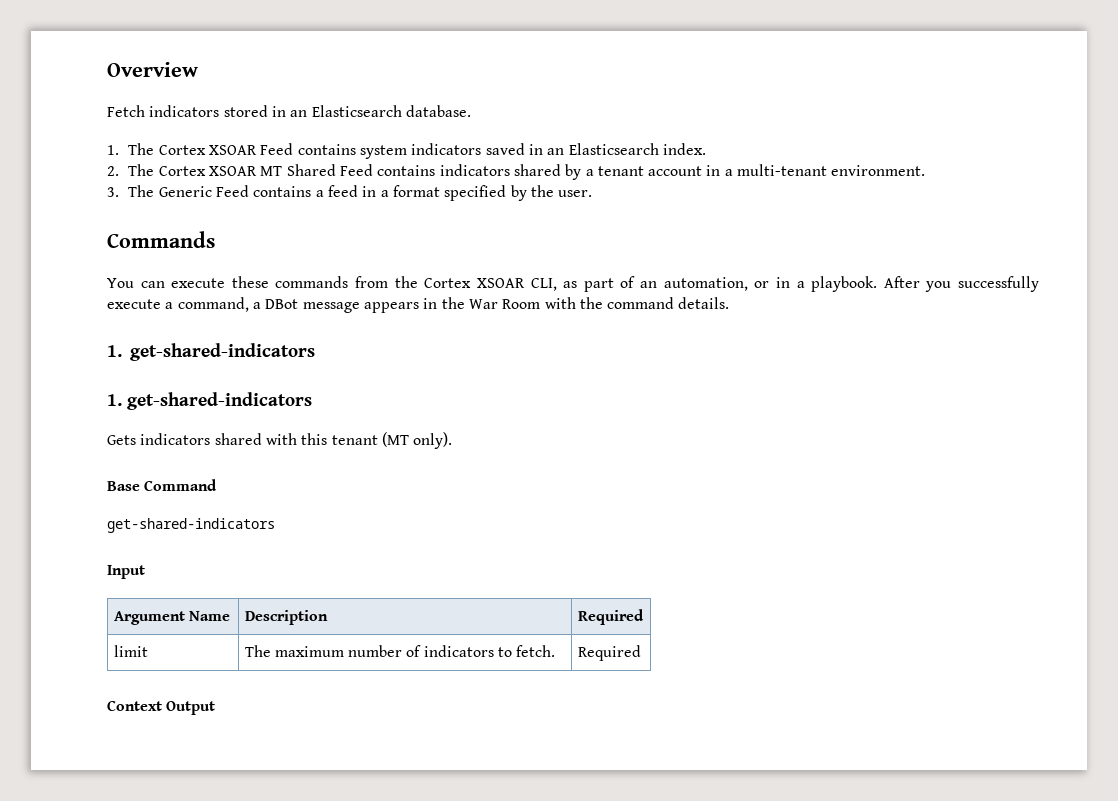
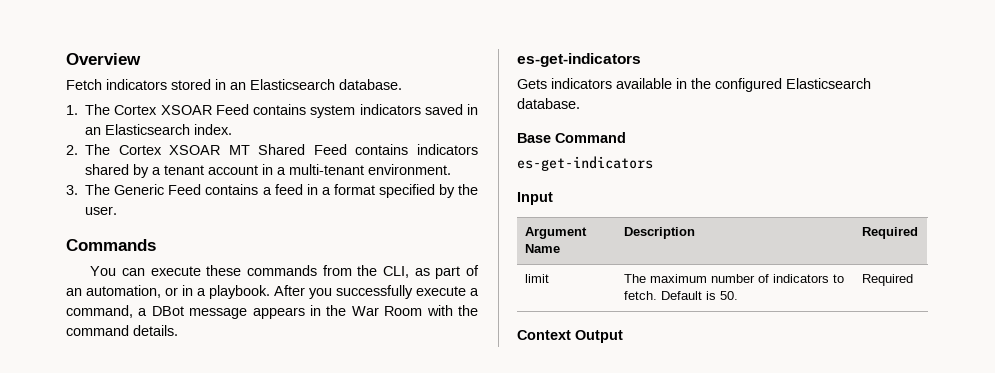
- You can execute these commands from the Cortex XSOAR CLI, as part of an automation, or in a playbook.
+ You can execute these commands from the CLI, as part of an automation, or in a playbook.
  After you successfully execute a command, a DBot message appears in the War Room with the command details.
- 1. get-shared-indicators
- 1. get-shared-indicators
- Gets indicators shared with this tenant (MT only).
+ es-get-indicators
+ Gets indicators available in the configured Elasticsearch database.
  Base Command
- get-shared-indicators
+ es-get-indicators
- limit | The maximum number of indicators to fetch. | Required
+ limit | The maximum number of indicators to fetch. Default is 50. | Required

